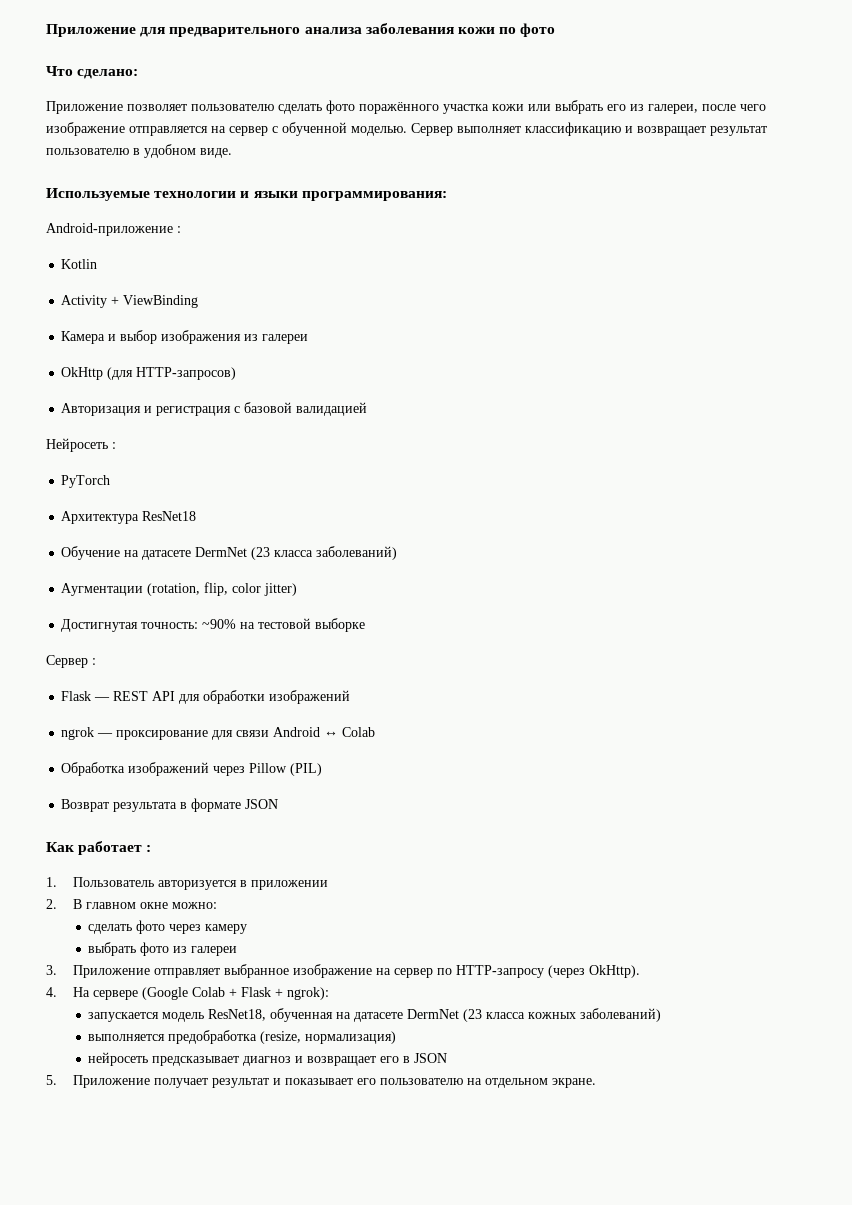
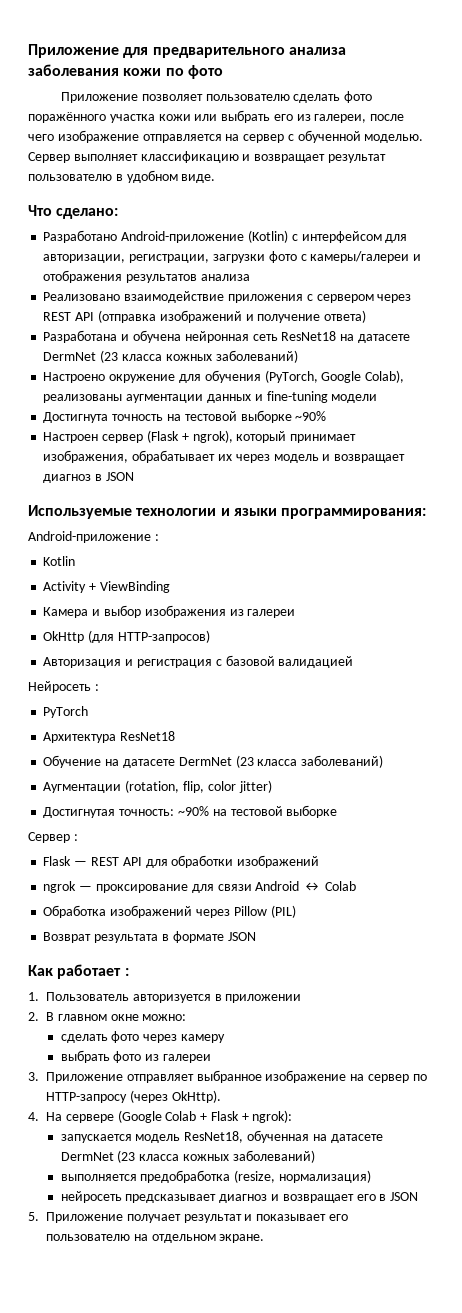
- Что сделано:
+ Что сделано:
+ Разработано Android-приложение (Kotlin) с интерфейсом для авторизации, регистрации, загрузки фото с камеры/галереи и отображения результатов анализа
+ Реализовано взаимодействие приложения с сервером через REST API (отправка изображений и получение ответа)
+ Разработана и обучена нейронная сеть ResNet18 на датасете DermNet (23 класса кожных заболеваний)
+ Настроено окружение для обучения (PyTorch, Google Colab), реализованы аугментации данных и fine-tuning модели
+ Достигнута точность на тестовой выборке ~90%
+ Настроен сервер (Flask + ngrok), который принимает изображения, обрабатывает их через модель и возвращает диагноз в JSON

